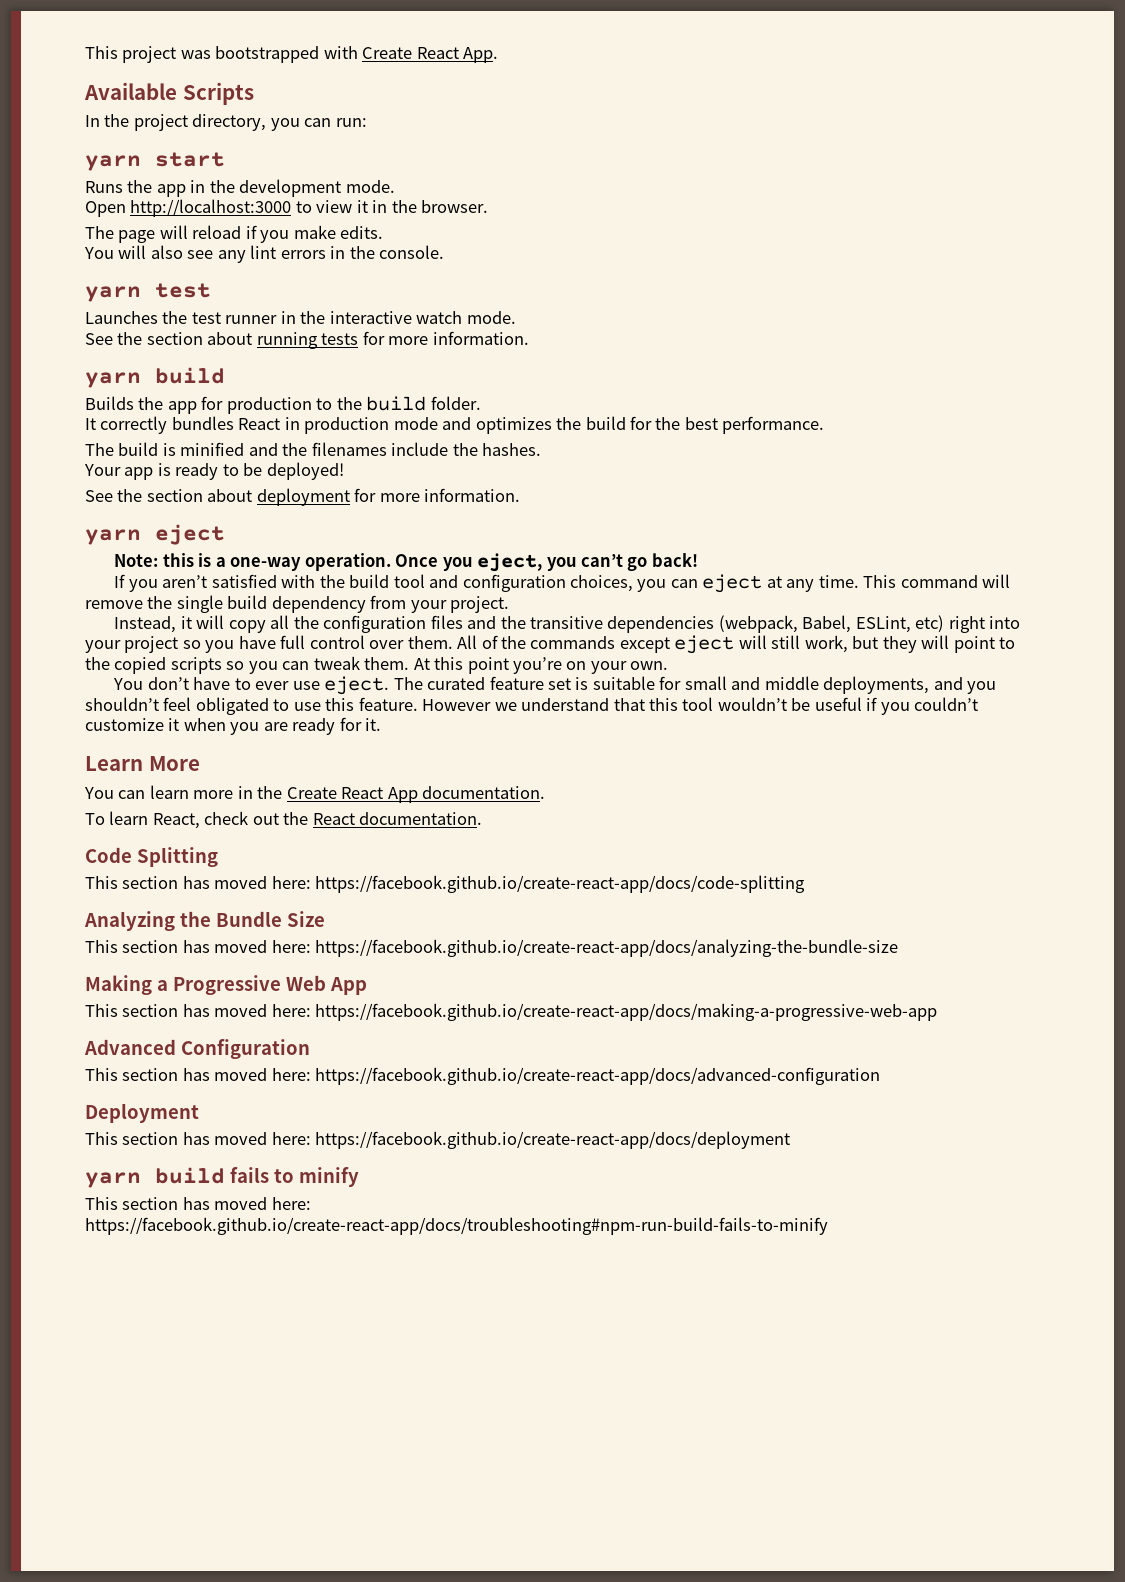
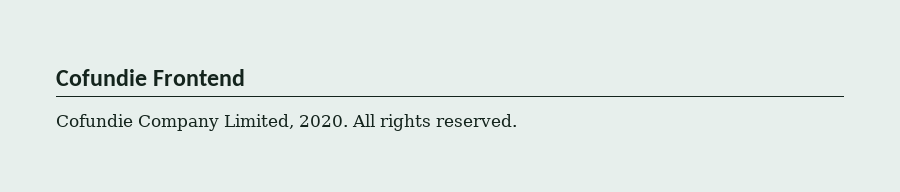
- This project was bootstrapped with Create React App.
- Available Scripts
- In the project directory, you can run:
- yarn start
- Runs the app in the development mode.
- Open http://localhost:3000 to view it in the browser.
- The page will reload if you make edits.
- You will also see any lint errors in the console.
- yarn test
- Launches the test runner in the interactive watch mode.
- See the section about running tests for more information.
- yarn build
- Builds the app for production to the build folder.
- It correctly bundles React in production mode and optimizes the build for the best performance.
- The build is minified and the filenames include the hashes.
- Your app is ready to be deployed!
- See the section about deployment for more information.
- yarn eject
- Note: this is a one-way operation. Once you eject, you can’t go back!
- If you aren’t satisfied with the build tool and configuration choices, you can eject at any time. This command will remove the single build dependency from your project.
- Instead, it will copy all the configuration files and the transitive dependencies (webpack, Babel, ESLint, etc) right into your project so you have full control over them. All of the commands except eject will still work, but they will point to the copied scripts so you can tweak them. At this point you’re on your own.
- You don’t have to ever use eject. The curated feature set is suitable for small and middle deployments, and you shouldn’t feel obligated to use this feature. However we understand that this tool wouldn’t be useful if you couldn’t customize it when you are ready for it.
- Learn More
- You can learn more in the Create React App documentation.
- To learn React, check out the React documentation.
- Code Splitting
- This section has moved here: https://facebook.github.io/create-react-app/docs/code-splitting
- Analyzing the Bundle Size
- This section has moved here: https://facebook.github.io/create-react-app/docs/analyzing-the-bundle-size
- Making a Progressive Web App
- This section has moved here: https://facebook.github.io/create-react-app/docs/making-a-progressive-web-app
- Advanced Configuration
- This section has moved here: https://facebook.github.io/create-react-app/docs/advanced-configuration
- Deployment
- This section has moved here: https://facebook.github.io/create-react-app/docs/deployment
- yarn build fails to minify
- This section has moved here: https://facebook.github.io/create-react-app/docs/troubleshooting#npm-run-build-fails-to-minify
+ Cofundie Frontend
+ Cofundie Company Limited, 2020. All rights reserved.

